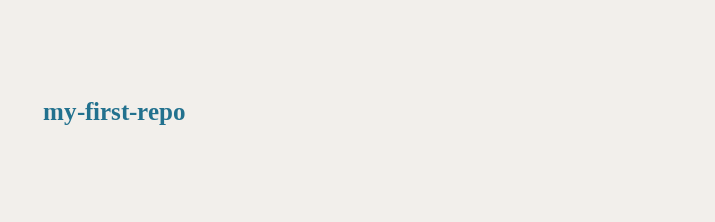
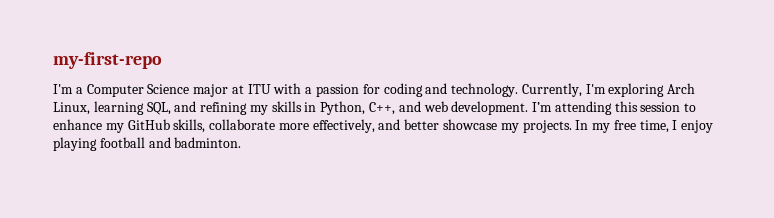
+ I'm a Computer Science major at ITU with a passion for coding and technology. Currently, I'm exploring Arch Linux, learning SQL, and refining my skills in Python, C++, and web development. I’m attending this session to enhance my GitHub skills, collaborate more effectively, and better showcase my projects. In my free time, I enjoy playing football and badminton.

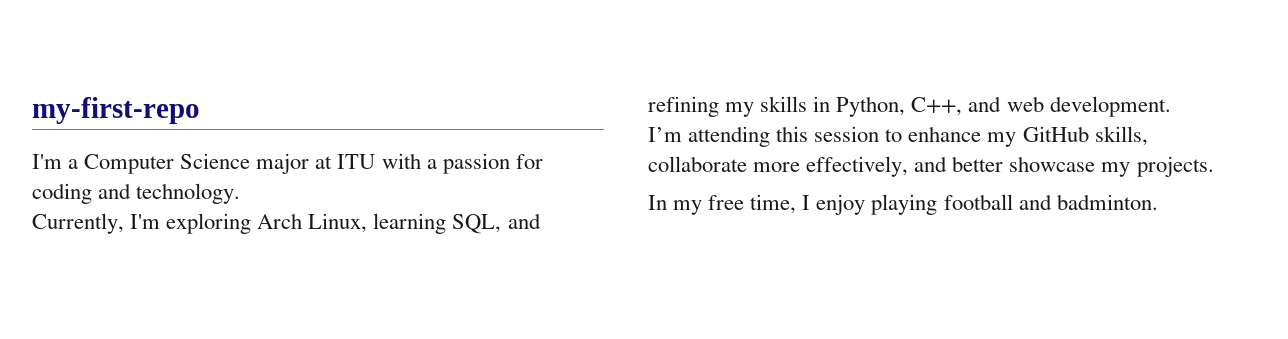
- I'm a Computer Science major at ITU with a passion for coding and technology. Currently, I'm exploring Arch Linux, learning SQL, and refining my skills in Python, C++, and web development. I’m attending this session to enhance my GitHub skills, collaborate more effectively, and better showcase my projects. In my free time, I enjoy playing football and badminton.
+ I'm a Computer Science major at ITU with a passion for coding and technology.
+ Currently, I'm exploring Arch Linux, learning SQL, and refining my skills in Python, C++, and web development.
+ I’m attending this session to enhance my GitHub skills, collaborate more effectively, and better showcase my projects.
+ In my free time, I enjoy playing football and badminton.

